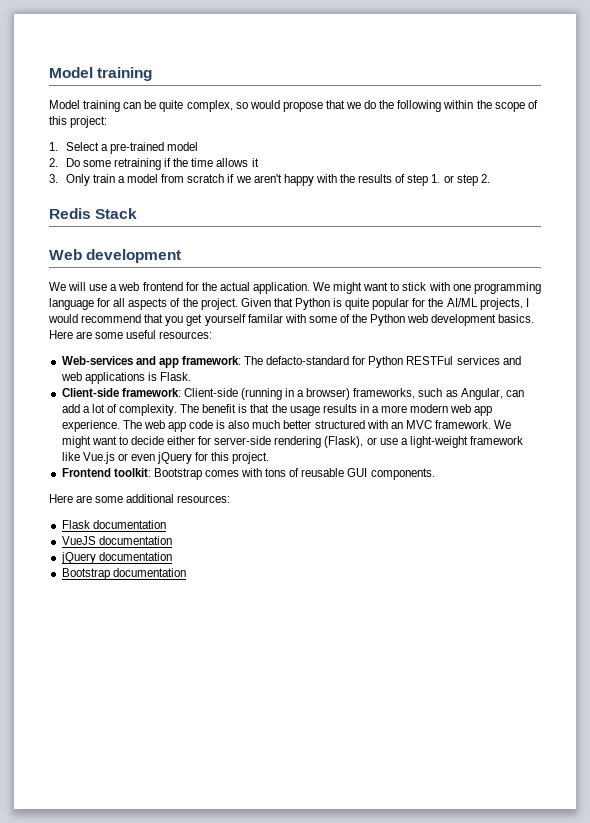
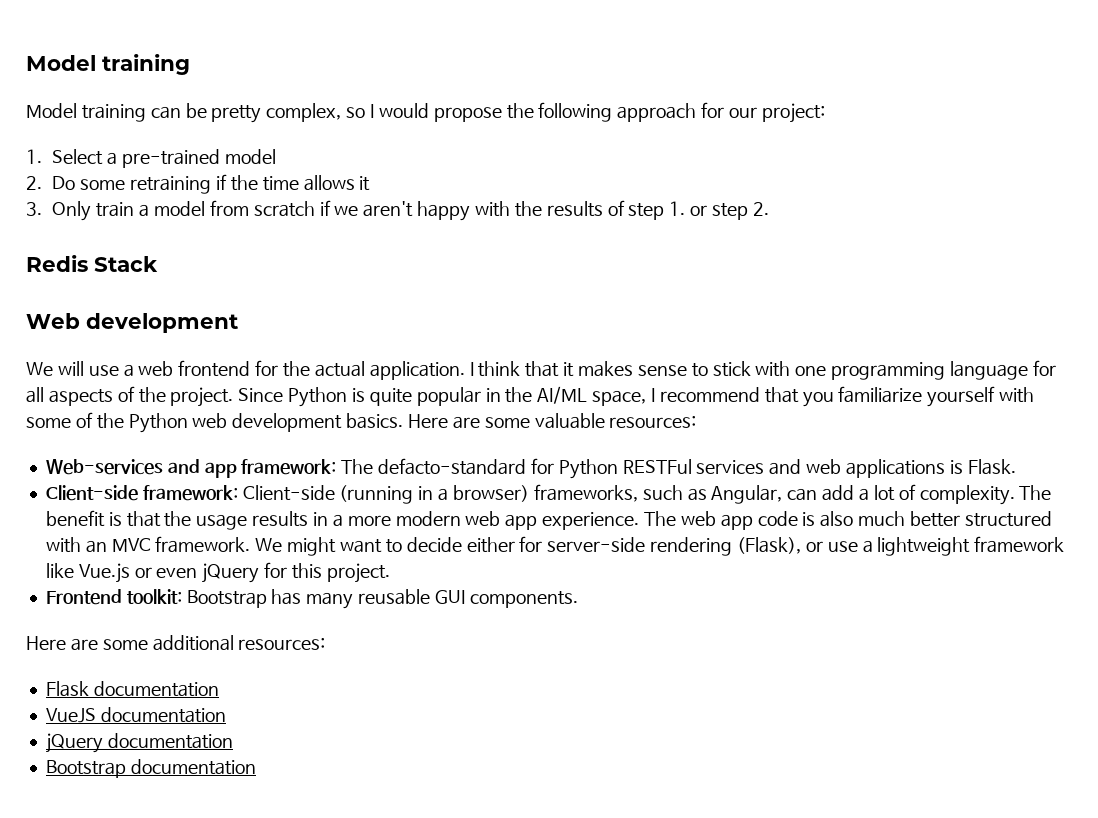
- Model training can be quite complex, so would propose that we do the following within the scope of this project:
+ Model training can be pretty complex, so I would propose the following approach for our project:
- We might want to stick with one programming language for all aspects of the project.
+ I think that it makes sense to stick with one programming language for all aspects of the project.
- Given that Python is quite popular for the AI/ML projects, I would recommend that you get yourself familar with some of the Python web development basics.
+ Since Python is quite popular in the AI/ML space, I recommend that you familiarize yourself with some of the Python web development basics.
- Here are some useful resources:
+ Here are some valuable resources:
- We might want to decide either for server-side rendering (Flask), or use a light-weight framework like Vue.js or even jQuery for this project.
+ We might want to decide either for server-side rendering (Flask), or use a lightweight framework like Vue.js or even jQuery for this project.
- Frontend toolkit: Bootstrap comes with tons of reusable GUI components.
+ Frontend toolkit: Bootstrap has many reusable GUI components.

